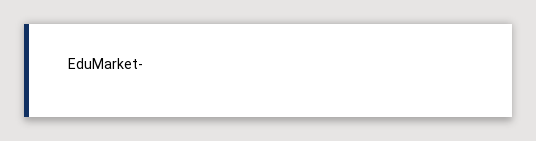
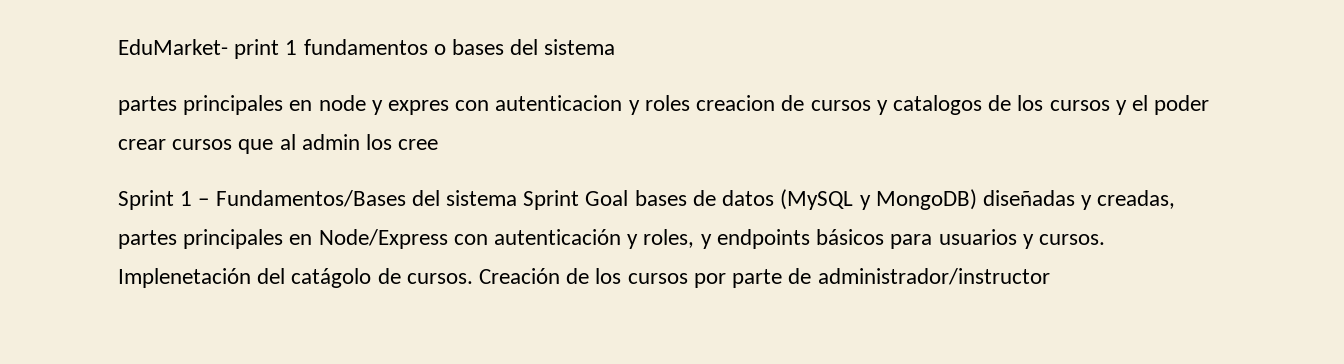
- EduMarket-
+ EduMarket- print 1 fundamentos o bases del sistema
+ partes principales en node y expres con autenticacion y roles creacion de cursos y catalogos de los cursos y el poder crear cursos que al admin los cree
+ Sprint 1 – Fundamentos/Bases del sistema Sprint Goal bases de datos (MySQL y MongoDB) diseñadas y creadas, partes principales en Node/Express con autenticación y roles, y endpoints básicos para usuarios y cursos. Implenetación del catágolo de cursos. Creación de los cursos por parte de administrador/instructor

